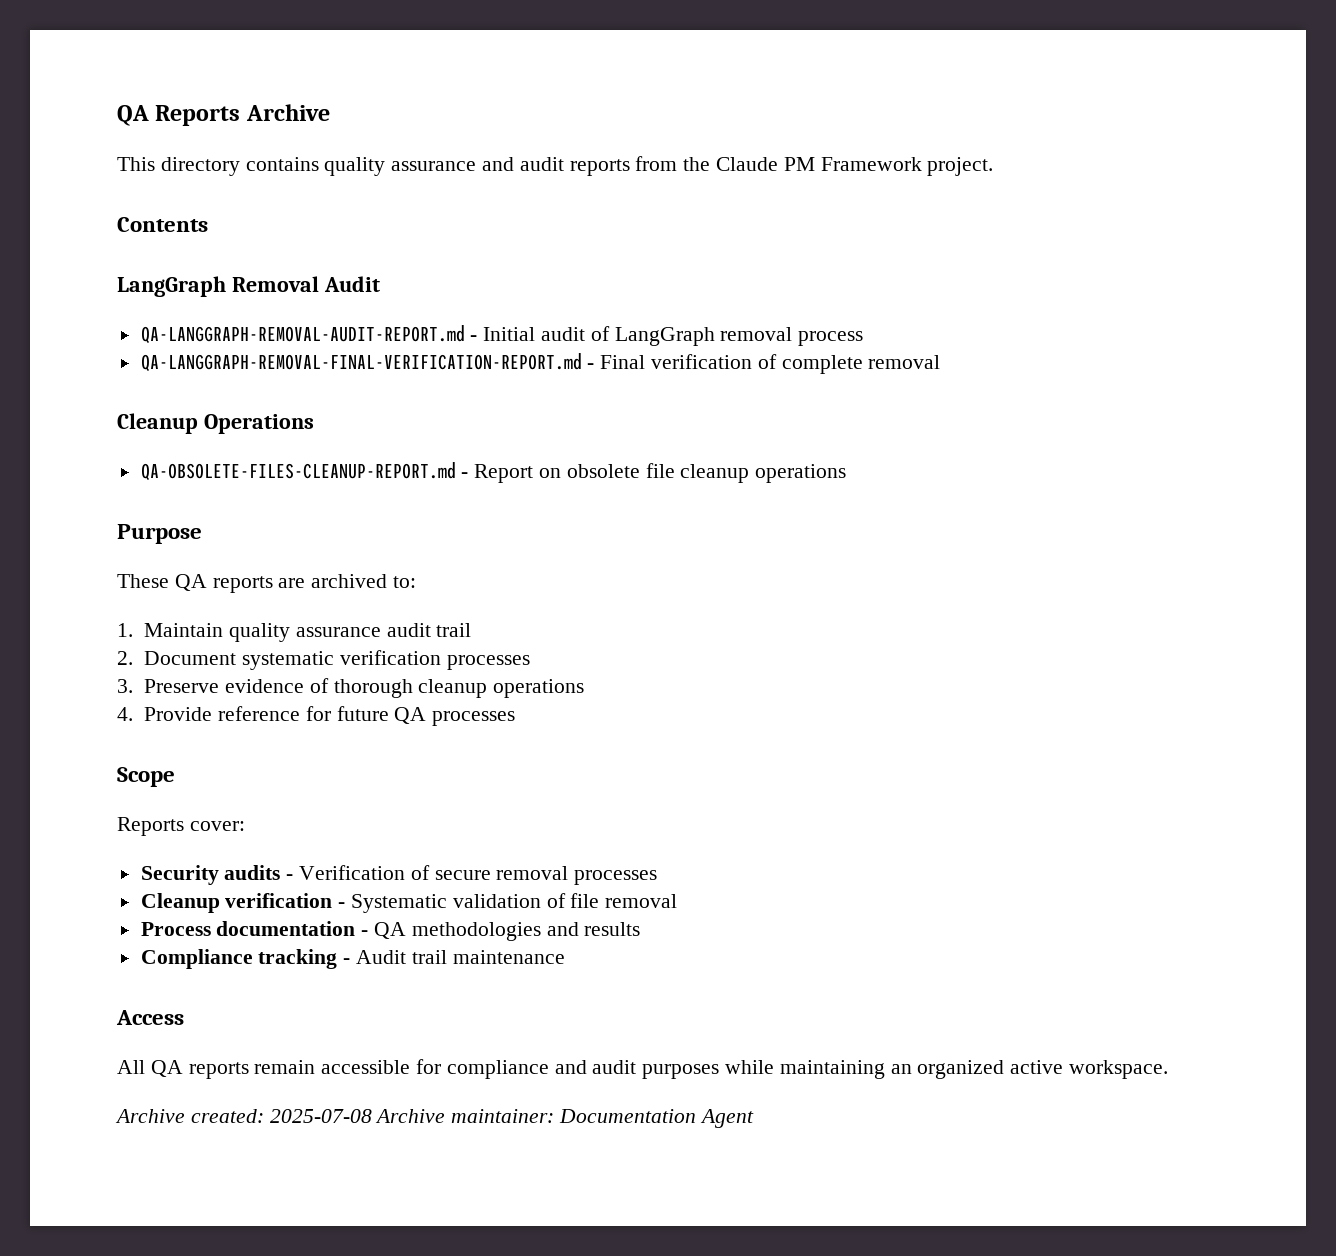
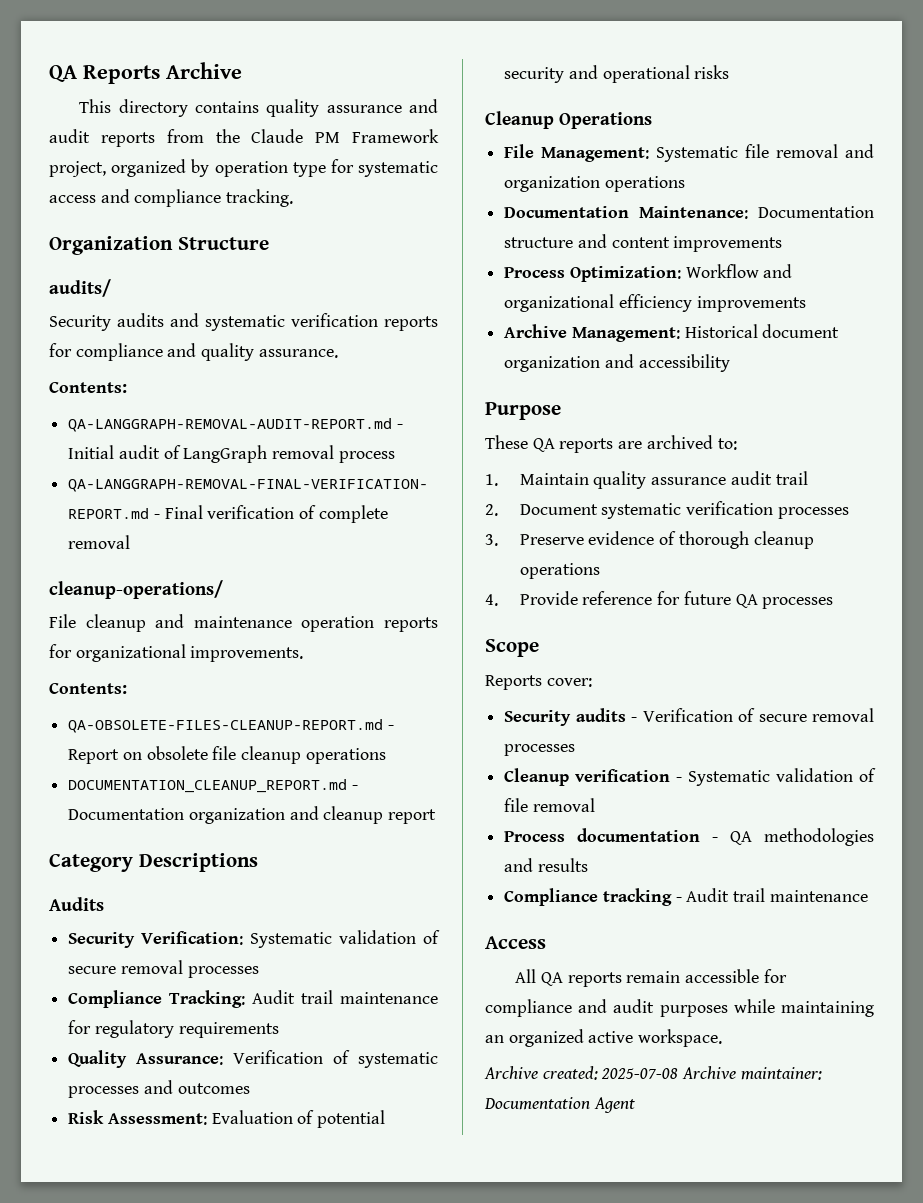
- This directory contains quality assurance and audit reports from the Claude PM Framework project.
- Contents
- LangGraph Removal Audit
+ This directory contains quality assurance and audit reports from the Claude PM Framework project, organized by operation type for systematic access and compliance tracking.
+ Organization Structure
+ audits/
+ Security audits and systematic verification reports for compliance and quality assurance.
+ Contents:
- Cleanup Operations
+ cleanup-operations/
+ File cleanup and maintenance operation reports for organizational improvements.
+ Contents:
+ DOCUMENTATION_CLEANUP_REPORT.md - Documentation organization and cleanup report
+ Category Descriptions
+ Audits
+ Security Verification: Systematic validation of secure removal processes
+ Compliance Tracking: Audit trail maintenance for regulatory requirements
+ Quality Assurance: Verification of systematic processes and outcomes
+ Risk Assessment: Evaluation of potential security and operational risks
+ Cleanup Operations
+ File Management: Systematic file removal and organization operations
+ Documentation Maintenance: Documentation structure and content improvements
+ Process Optimization: Workflow and organizational efficiency improvements
+ Archive Management: Historical document organization and accessibility

